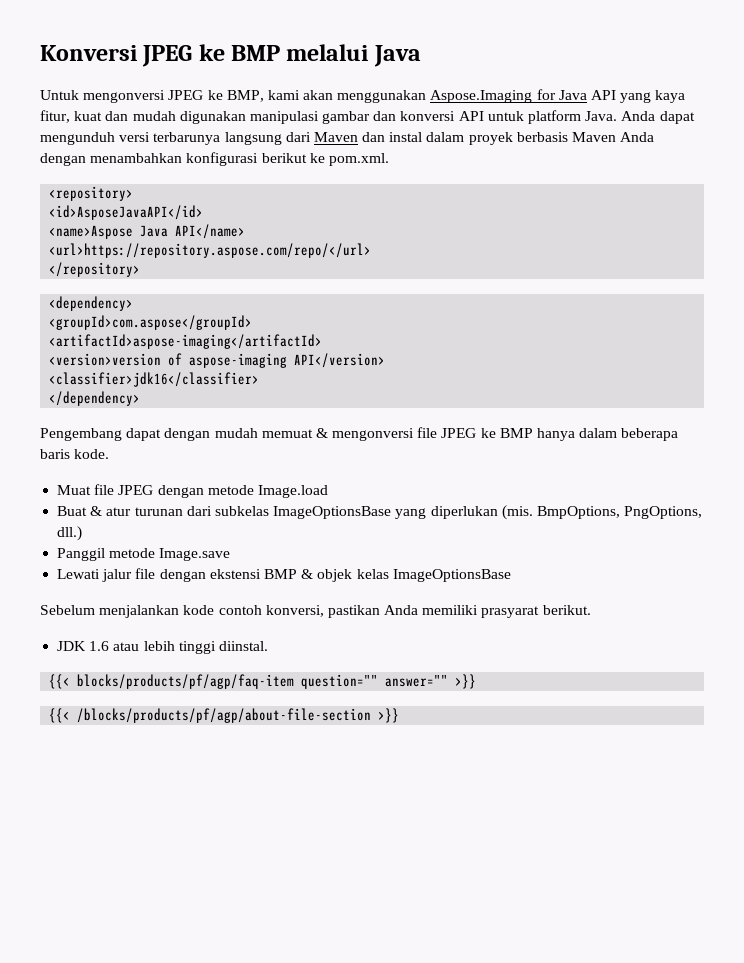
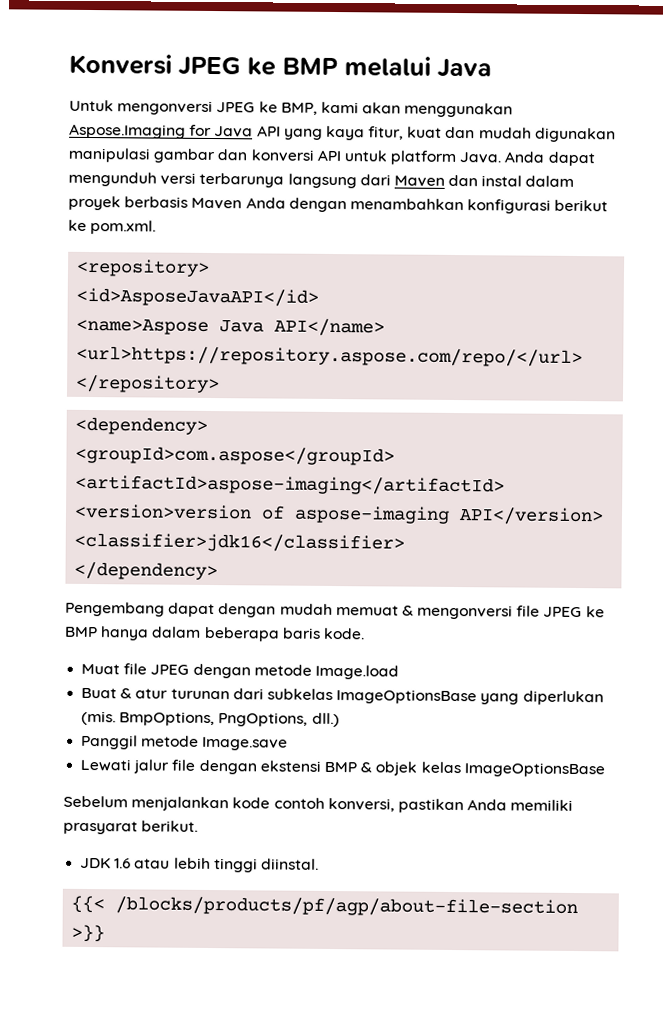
- {{< blocks/products/pf/agp/faq-item question="" answer="" >}}

